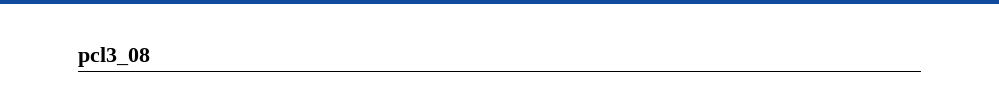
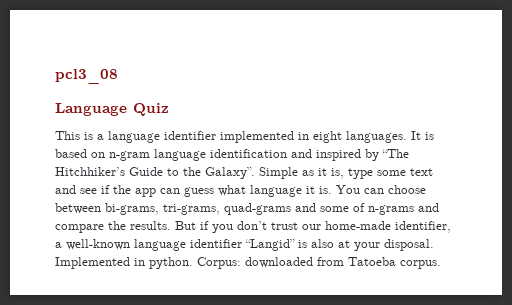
+ Language Quiz
+ This is a language identifier implemented in eight languages. It is based on n-gram language identification and inspired by “The Hitchhiker’s Guide to the Galaxy”. Simple as it is, type some text and see if the app can guess what language it is. You can choose between bi-grams, tri-grams, quad-grams and some of n-grams and compare the results. But if you don’t trust our home-made identifier, a well-known language identifier “Langid” is also at your disposal. Implemented in python. Corpus: downloaded from Tatoeba corpus.

